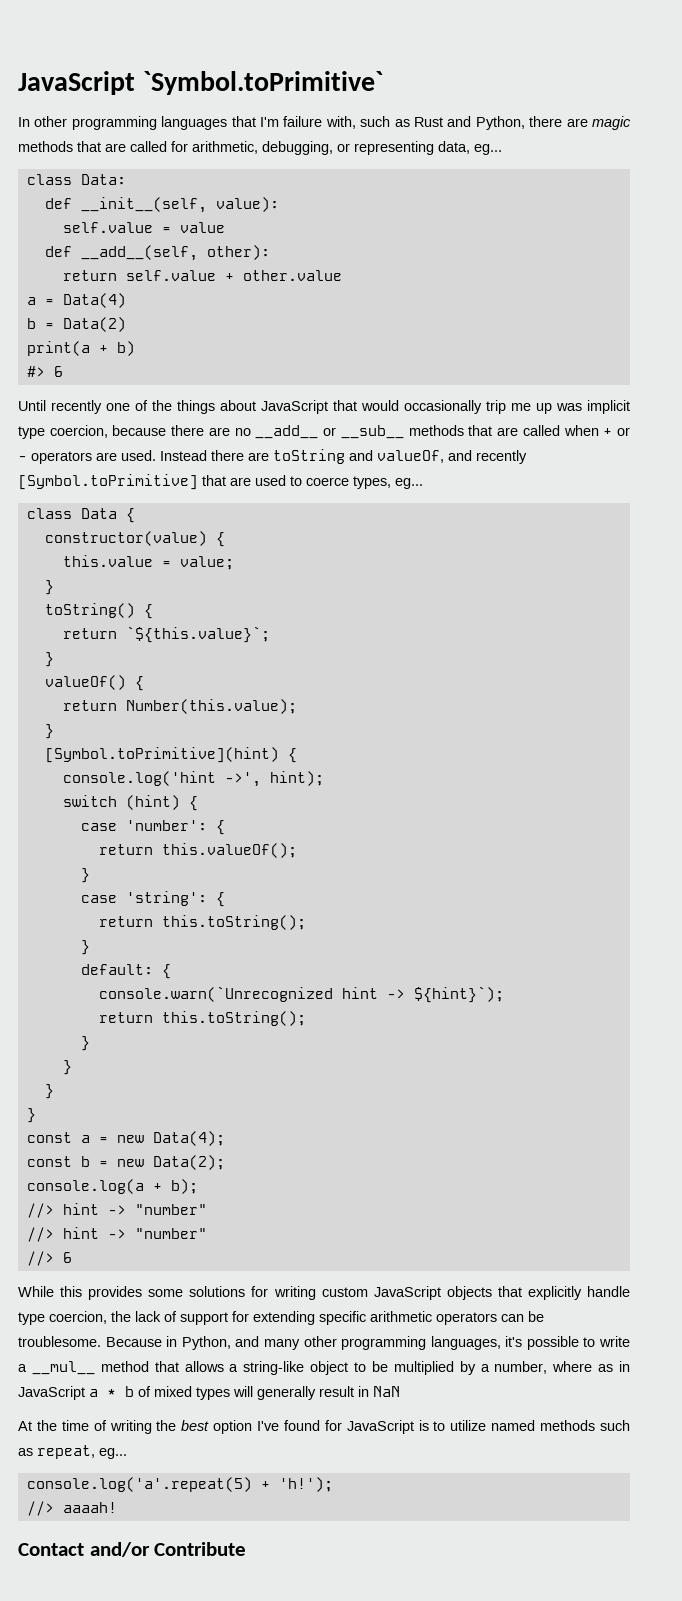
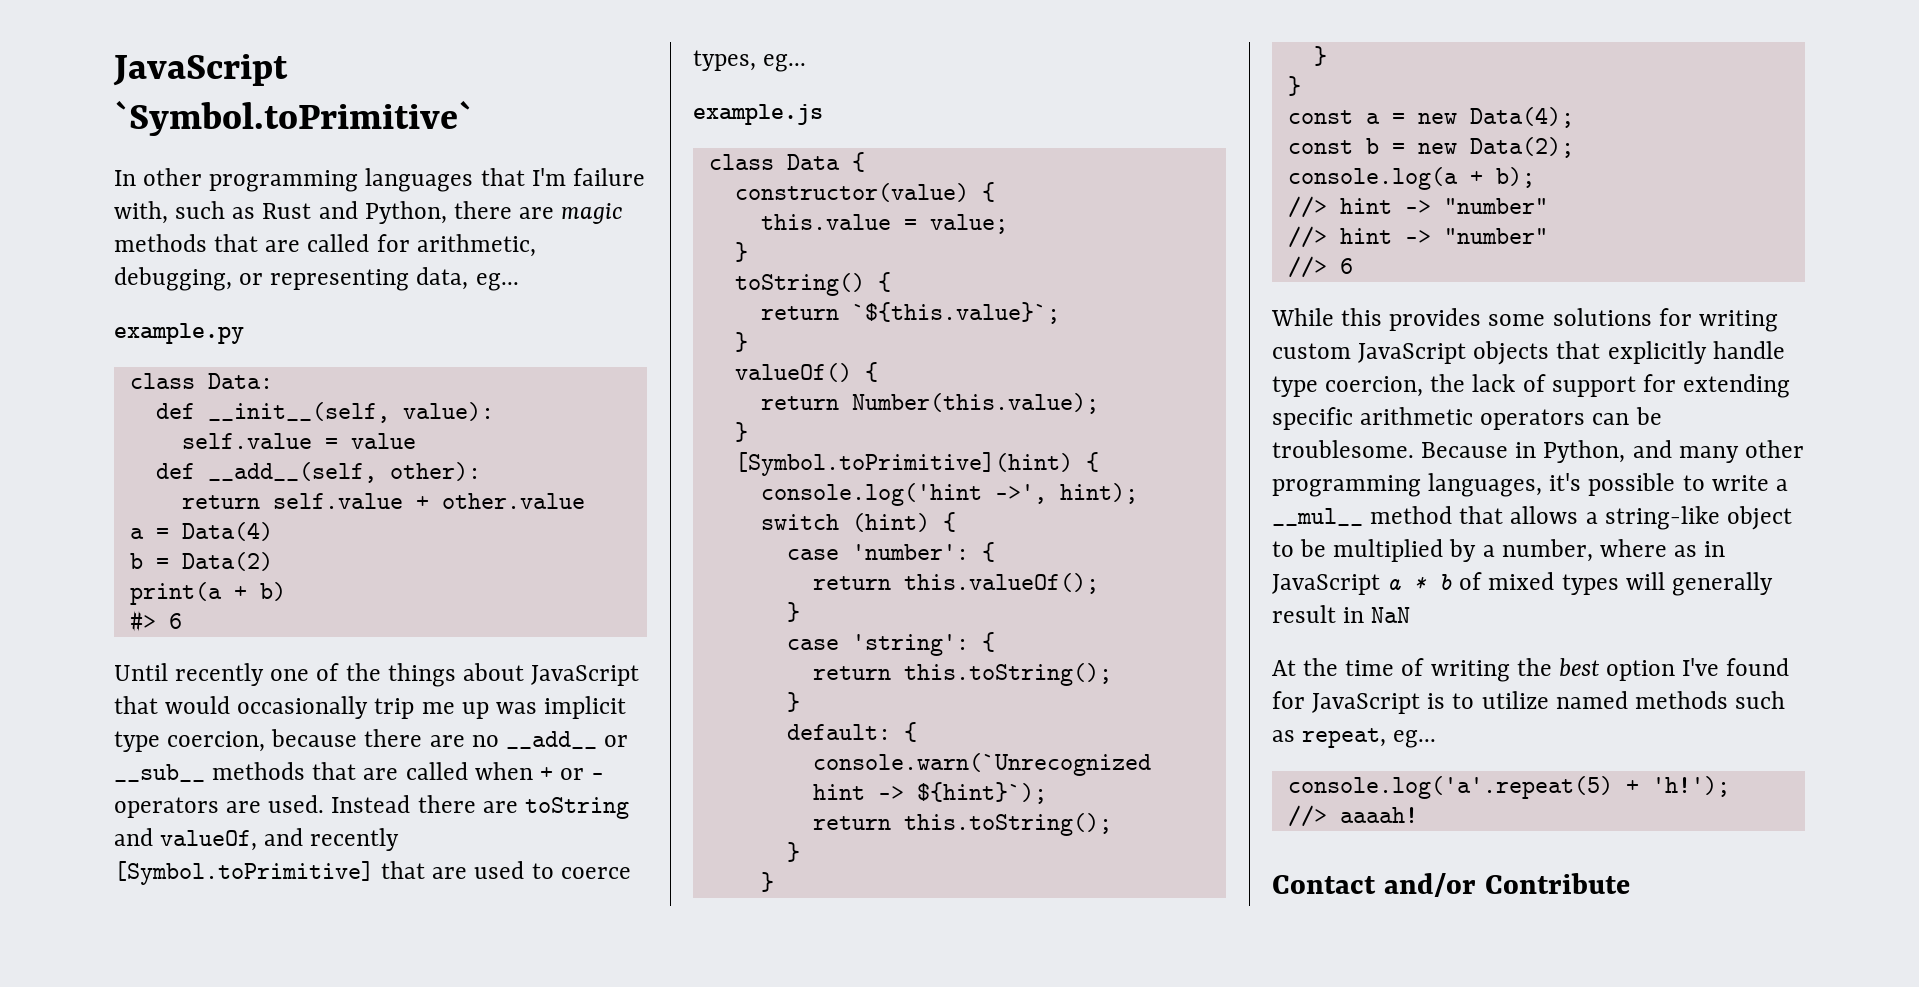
+ example.py
+ example.js

